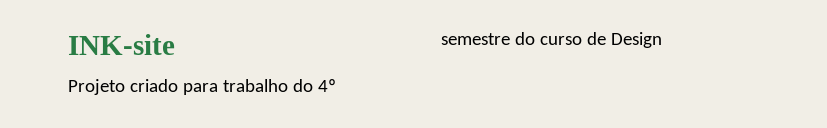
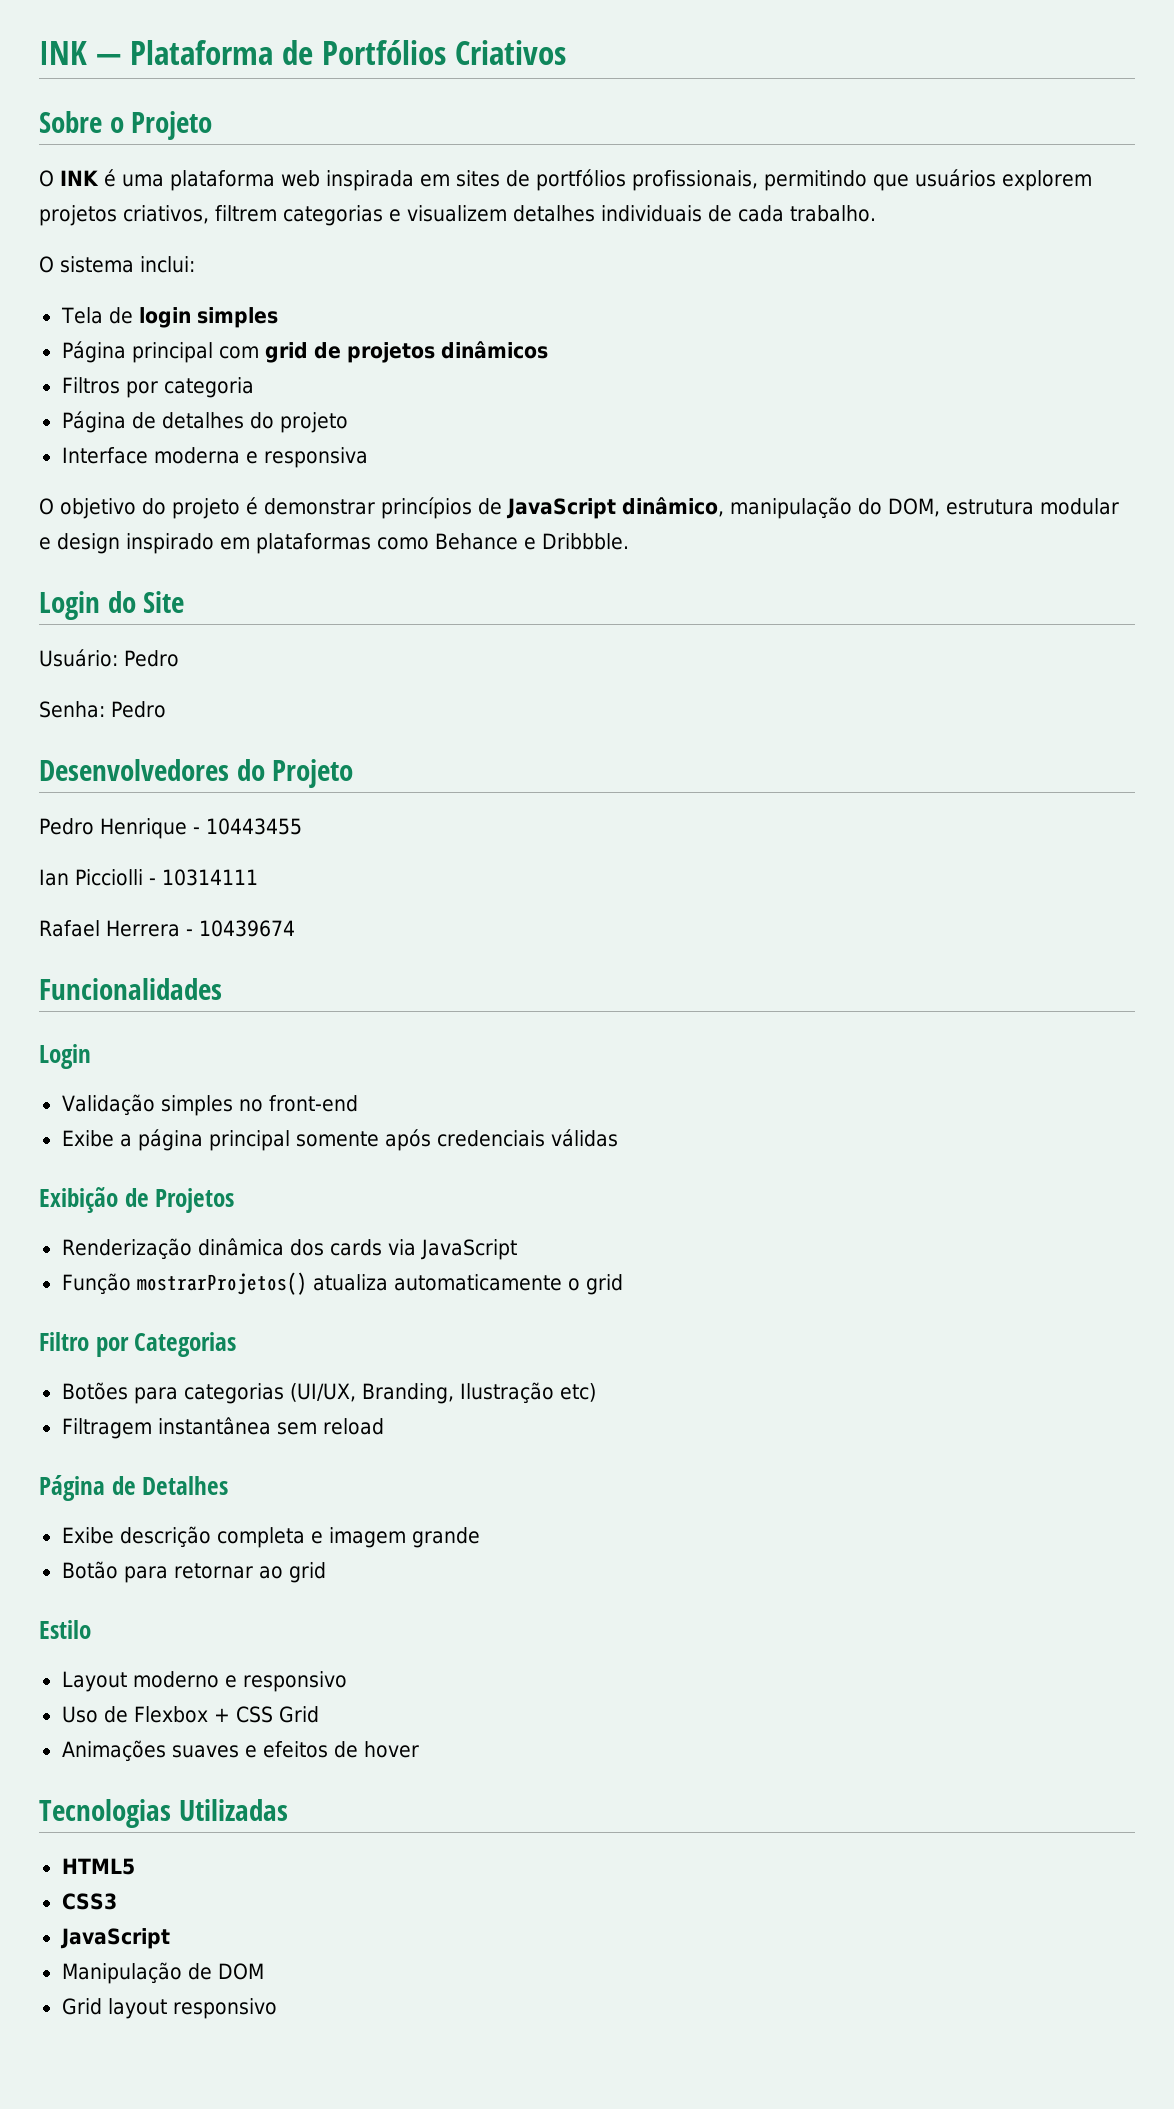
- INK-site
- Projeto criado para trabalho do 4º semestre do curso de Design
+ INK — Plataforma de Portfólios Criativos
+ Sobre o Projeto
+ O INK é uma plataforma web inspirada em sites de portfólios profissionais, permitindo que usuários explorem projetos criativos, filtrem categorias e visualizem detalhes individuais de cada trabalho.
+ O sistema inclui:
+ Tela de login simples
+ Página principal com grid de projetos dinâmicos
+ Filtros por categoria
+ Página de detalhes do projeto
+ Interface moderna e responsiva
+ O objetivo do projeto é demonstrar princípios de JavaScript dinâmico, manipulação do DOM, estrutura modular e design inspirado em plataformas como Behance e Dribbble.
+ Login do Site
+ Usuário: Pedro
+ Senha: Pedro
+ Desenvolvedores do Projeto
+ Pedro Henrique - 10443455
+ Ian Picciolli - 10314111
+ Rafael Herrera - 10439674
+ Funcionalidades
+ Login
+ Validação simples no front-end
+ Exibe a página principal somente após credenciais válidas
+ Exibição de Projetos
+ Renderização dinâmica dos cards via JavaScript
+ Função mostrarProjetos() atualiza automaticamente o grid
+ Filtro por Categorias
+ Botões para categorias (UI/UX, Branding, Ilustração etc)
+ Filtragem instantânea sem reload
+ Página de Detalhes
+ Exibe descrição completa e imagem grande
+ Botão para retornar ao grid
+ Estilo
+ Layout moderno e responsivo
+ Uso de Flexbox + CSS Grid
+ Animações suaves e efeitos de hover
+ Tecnologias Utilizadas
+ HTML5
+ CSS3
+ JavaScript
+ Manipulação de DOM
+ Grid layout responsivo

